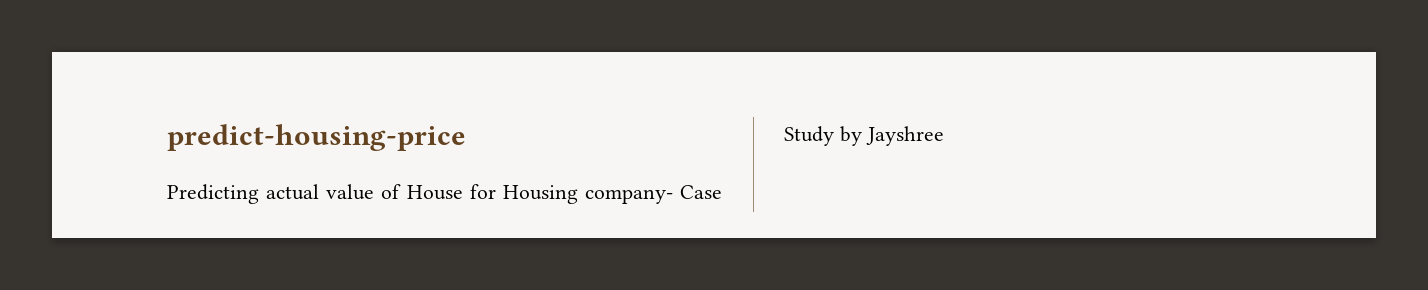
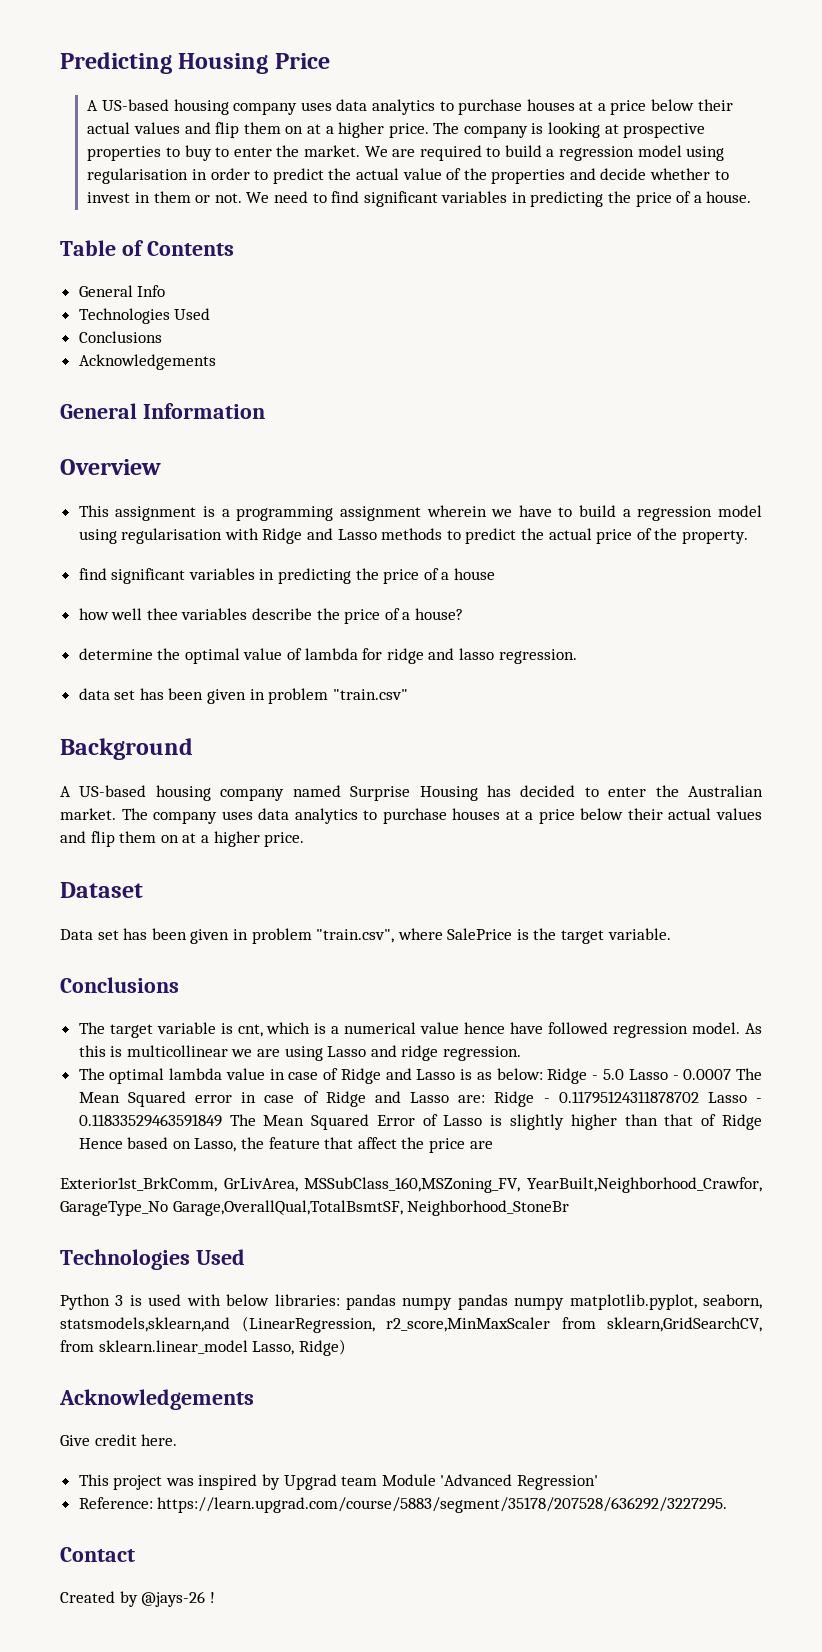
- predict-housing-price
- Predicting actual value of House for Housing company- Case Study by Jayshree
+ Predicting Housing Price
+ A US-based housing company uses data analytics to purchase houses at a price below their actual values and flip them on at a higher price. The company is looking at prospective properties to buy to enter the market. We are required to build a regression model using regularisation in order to predict the actual value of the properties and decide whether to invest in them or not. We need to find significant variables in predicting the price of a house.
+ Table of Contents
+ General Info
+ Technologies Used
+ Conclusions
+ Acknowledgements
+ General Information
+ Overview
+ This assignment is a programming assignment wherein we have to build a regression model using regularisation with Ridge and Lasso methods to predict the actual price of the property.
+ find significant variables in predicting the price of a house
+ how well thee variables describe the price of a house?
+ determine the optimal value of lambda for ridge and lasso regression.
+ data set has been given in problem "train.csv"
+ Background
+ A US-based housing company named Surprise Housing has decided to enter the Australian market. The company uses data analytics to purchase houses at a price below their actual values and flip them on at a higher price.
+ Dataset
+ Data set has been given in problem "train.csv", where SalePrice is the target variable.
+ Conclusions
+ The target variable is cnt, which is a numerical value hence have followed regression model. As this is multicollinear we are using Lasso and ridge regression.
+ The optimal lambda value in case of Ridge and Lasso is as below: Ridge - 5.0 Lasso - 0.0007 The Mean Squared error in case of Ridge and Lasso are: Ridge - 0.11795124311878702 Lasso - 0.11833529463591849 The Mean Squared Error of Lasso is slightly higher than that of Ridge Hence based on Lasso, the feature that affect the price are
+ Exterior1st_BrkComm, GrLivArea, MSSubClass_160,MSZoning_FV, YearBuilt,Neighborhood_Crawfor, GarageType_No Garage,OverallQual,TotalBsmtSF, Neighborhood_StoneBr
+ Technologies Used
+ Python 3 is used with below libraries: pandas numpy pandas numpy matplotlib.pyplot, seaborn, statsmodels,sklearn,and (LinearRegression, r2_score,MinMaxScaler from sklearn,GridSearchCV, from sklearn.linear_model Lasso, Ridge)
+ Acknowledgements
+ Give credit here.
+ This project was inspired by Upgrad team Module 'Advanced Regression'
+ Reference: https://learn.upgrad.com/course/5883/segment/35178/207528/636292/3227295.
+ Contact
+ Created by @jays-26 !

